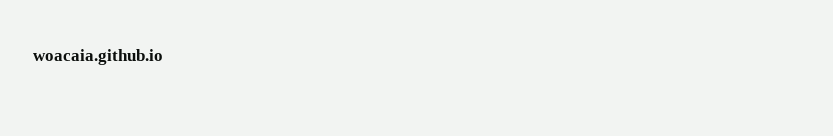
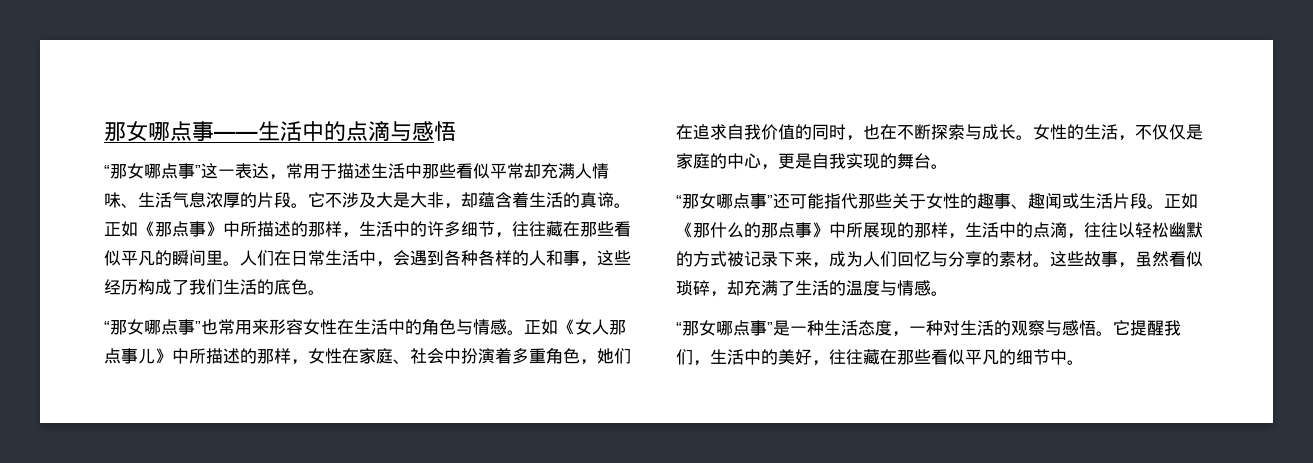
- woacaia.github.io
+ 那女哪点事——生活中的点滴与感悟
+ “那女哪点事”这一表达，常用于描述生活中那些看似平常却充满人情味、生活气息浓厚的片段。它不涉及大是大非，却蕴含着生活的真谛。正如《那点事》中所描述的那样，生活中的许多细节，往往藏在那些看似平凡的瞬间里。人们在日常生活中，会遇到各种各样的人和事，这些经历构成了我们生活的底色。
+ “那女哪点事”也常用来形容女性在生活中的角色与情感。正如《女人那点事儿》中所描述的那样，女性在家庭、社会中扮演着多重角色，她们在追求自我价值的同时，也在不断探索与成长。女性的生活，不仅仅是家庭的中心，更是自我实现的舞台。
+ “那女哪点事”还可能指代那些关于女性的趣事、趣闻或生活片段。正如《那什么的那点事》中所展现的那样，生活中的点滴，往往以轻松幽默的方式被记录下来，成为人们回忆与分享的素材。这些故事，虽然看似琐碎，却充满了生活的温度与情感。
+ “那女哪点事”是一种生活态度，一种对生活的观察与感悟。它提醒我们，生活中的美好，往往藏在那些看似平凡的细节中。

